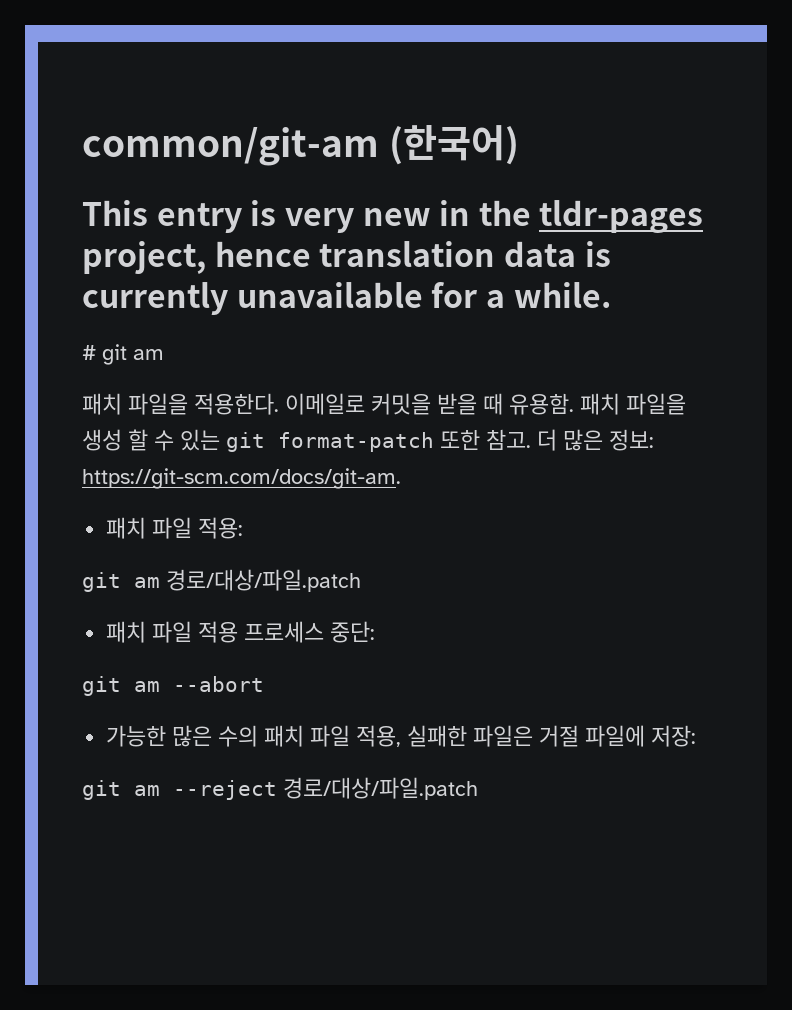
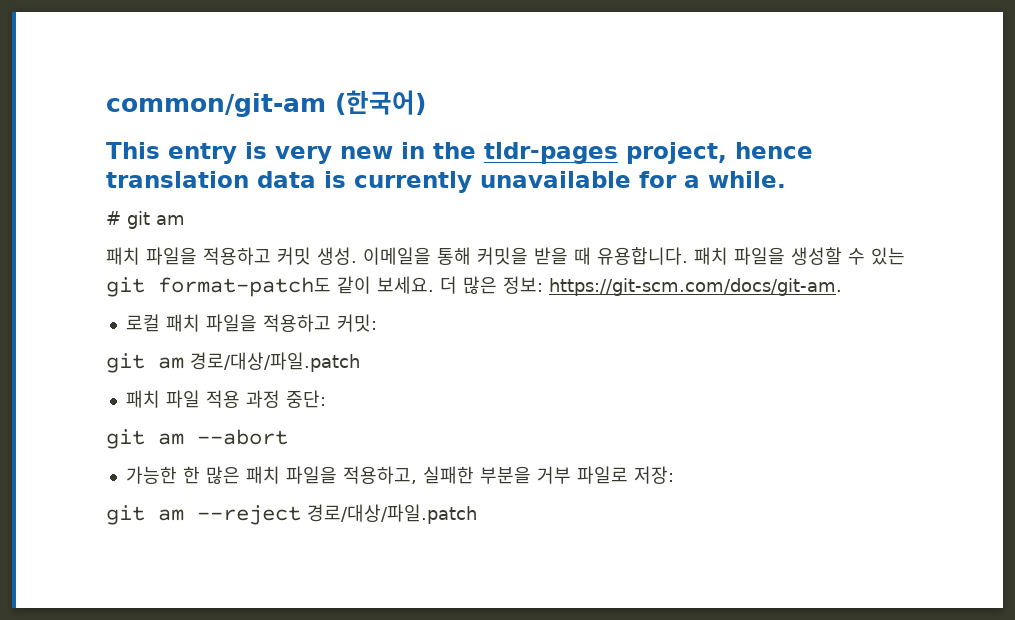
- 패치 파일을 적용한다. 이메일로 커밋을 받을 때 유용함. 패치 파일을 생성 할 수 있는 git format-patch 또한 참고.
+ 패치 파일을 적용하고 커밋 생성. 이메일을 통해 커밋을 받을 때 유용합니다. 패치 파일을 생성할 수 있는 git format-patch도 같이 보세요.
- 패치 파일 적용:
+ 로컬 패치 파일을 적용하고 커밋:
- 패치 파일 적용 프로세스 중단:
+ 패치 파일 적용 과정 중단:
- 가능한 많은 수의 패치 파일 적용, 실패한 파일은 거절 파일에 저장:
+ 가능한 한 많은 패치 파일을 적용하고, 실패한 부분을 거부 파일로 저장:

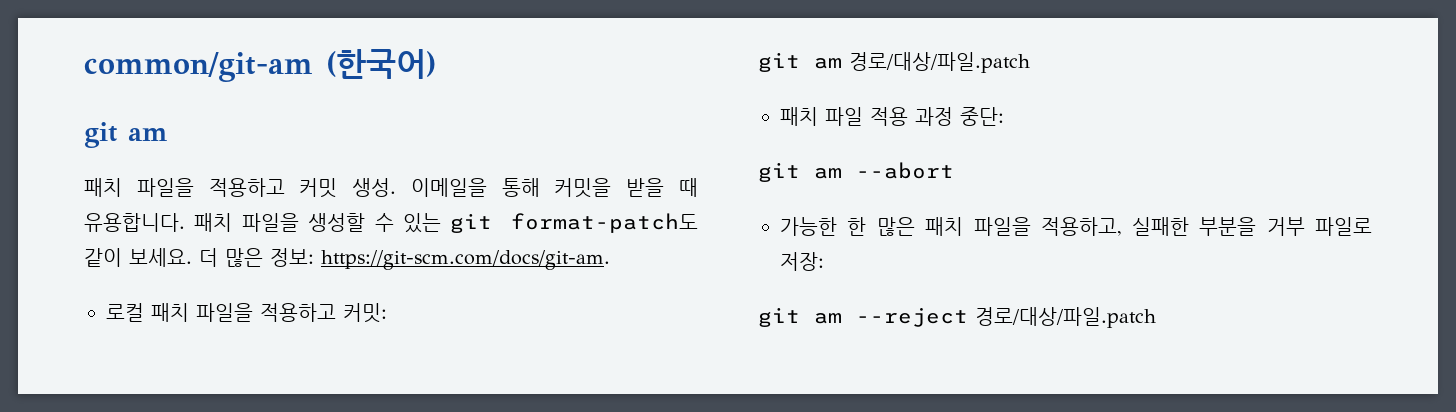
  common/git-am (한국어)
- This entry is very new in the tldr-pages project, hence translation data is currently unavailable for a while.
- # git am
+ git am

